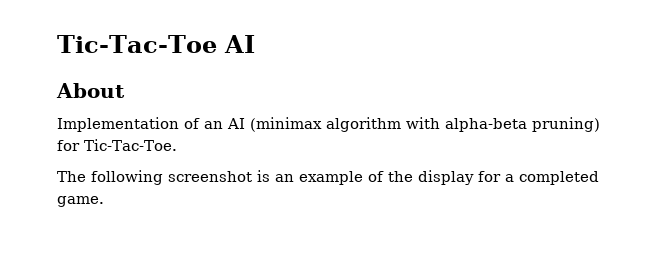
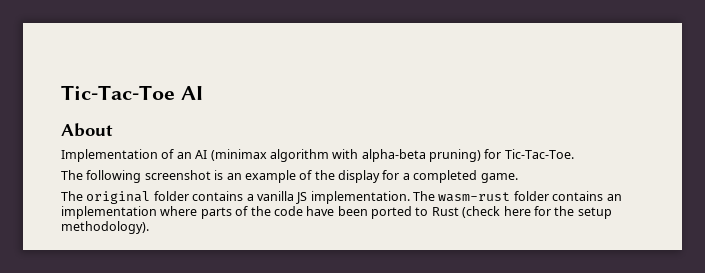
+ The original folder contains a vanilla JS implementation. The wasm-rust folder contains an implementation where parts of the code have been ported to Rust (check here for the setup methodology).

